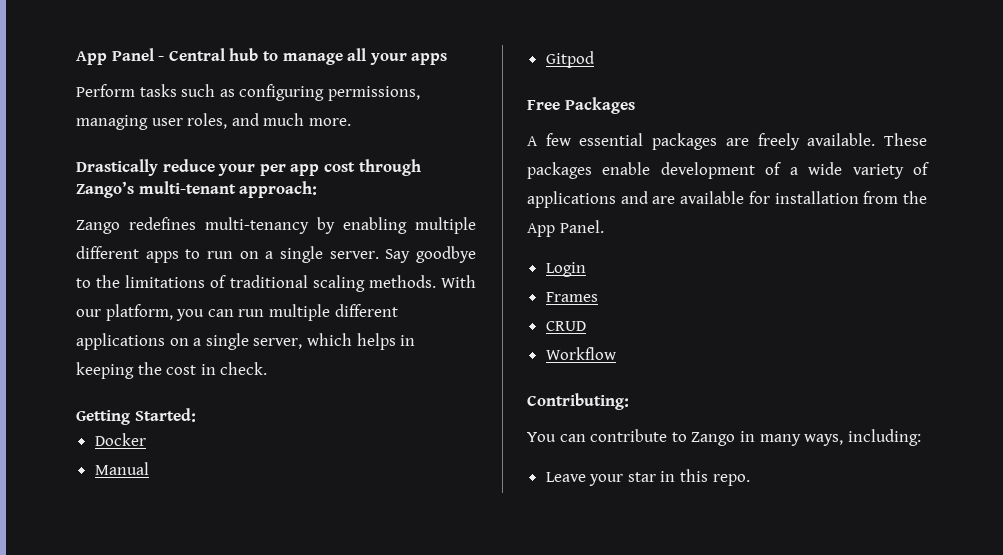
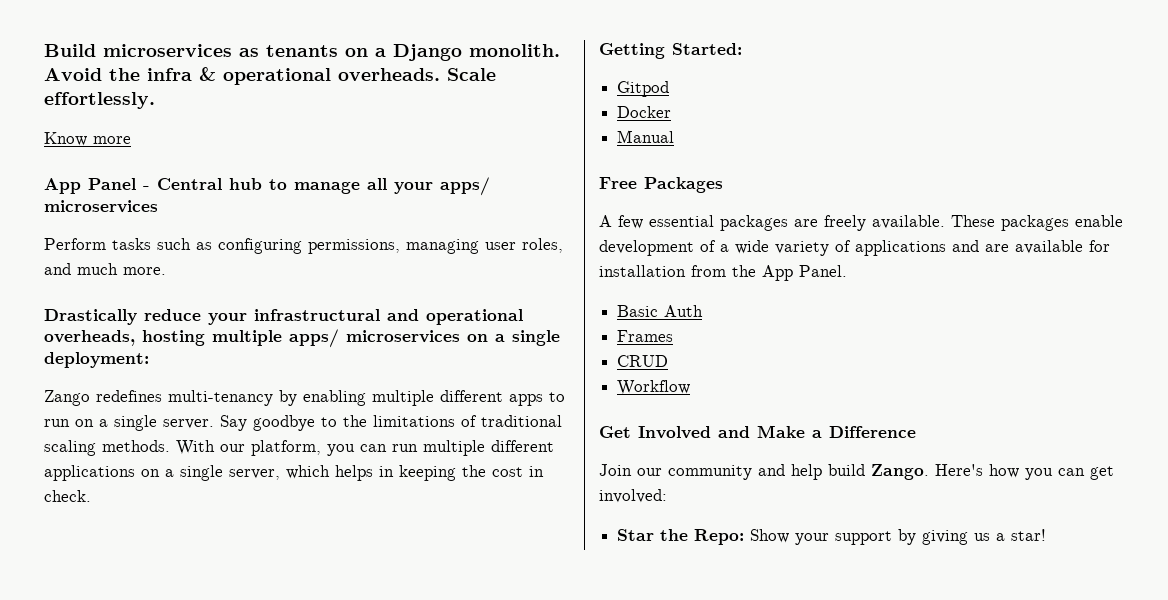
+ Build microservices as tenants on a Django monolith. Avoid the infra & operational overheads. Scale effortlessly.
+ Know more
- App Panel - Central hub to manage all your apps
+ App Panel - Central hub to manage all your apps/ microservices
- Drastically reduce your per app cost through Zango’s multi-tenant approach:
+ Drastically reduce your infrastructural and operational overheads, hosting multiple apps/ microservices on a single deployment:
+ Gitpod
- Gitpod
- Login
+ Basic Auth
- Contributing:
- You can contribute to Zango in many ways, including:
- Leave your star in this repo.
+ Get Involved and Make a Difference
+ Join our community and help build Zango. Here's how you can get involved:
+ Star the Repo: Show your support by giving us a star!

